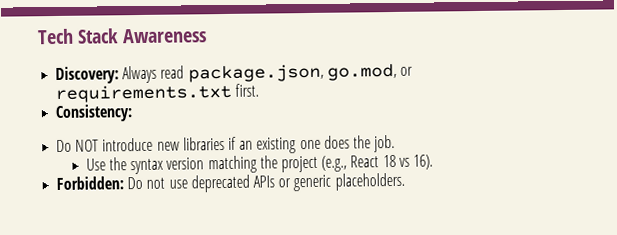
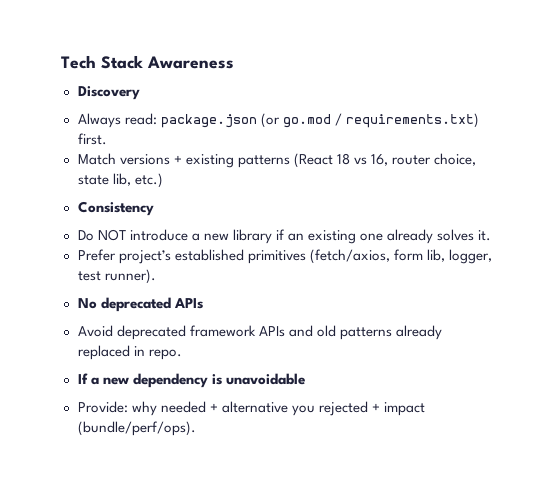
- Discovery: Always read package.json, go.mod, or requirements.txt first.
- Consistency:
+ Discovery
+ Always read: package.json (or go.mod / requirements.txt) first.
+ Match versions + existing patterns (React 18 vs 16, router choice, state lib, etc.)
+ Consistency
- Do NOT introduce new libraries if an existing one does the job.
- Use the syntax version matching the project (e.g., React 18 vs 16).
- Forbidden: Do not use deprecated APIs or generic placeholders.
+ Do NOT introduce a new library if an existing one already solves it.
+ Prefer project’s established primitives (fetch/axios, form lib, logger, test runner).
+ No deprecated APIs
+ Avoid deprecated framework APIs and old patterns already replaced in repo.
+ If a new dependency is unavoidable
+ Provide: why needed + alternative you rejected + impact (bundle/perf/ops).

